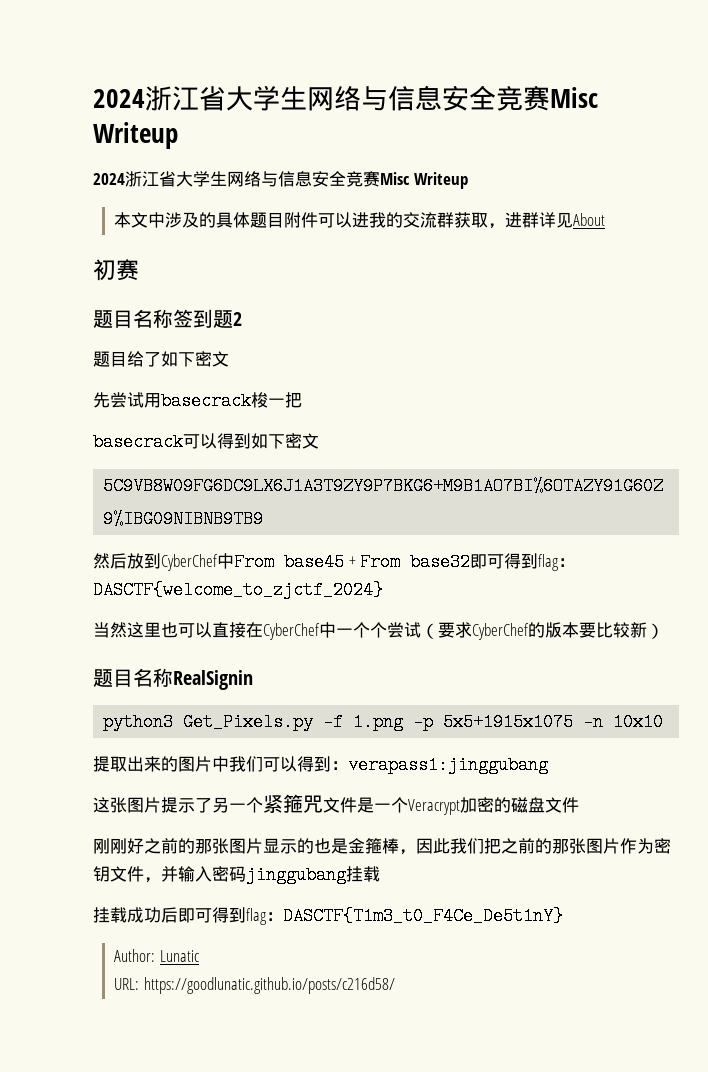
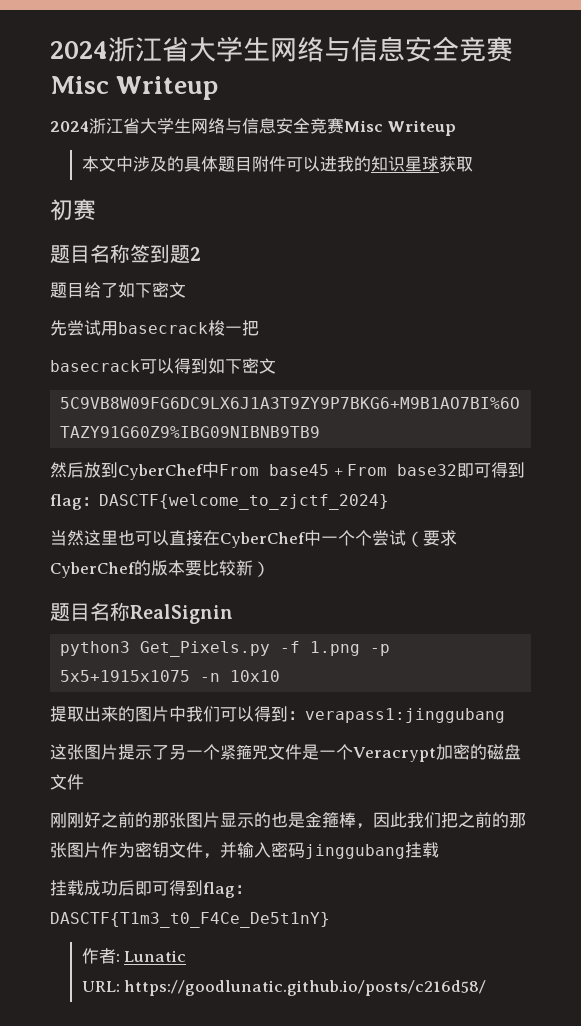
- 本文中涉及的具体题目附件可以进我的交流群获取，进群详见About
+ 本文中涉及的具体题目附件可以进我的知识星球获取
- Author: Lunatic
+ 作者: Lunatic

